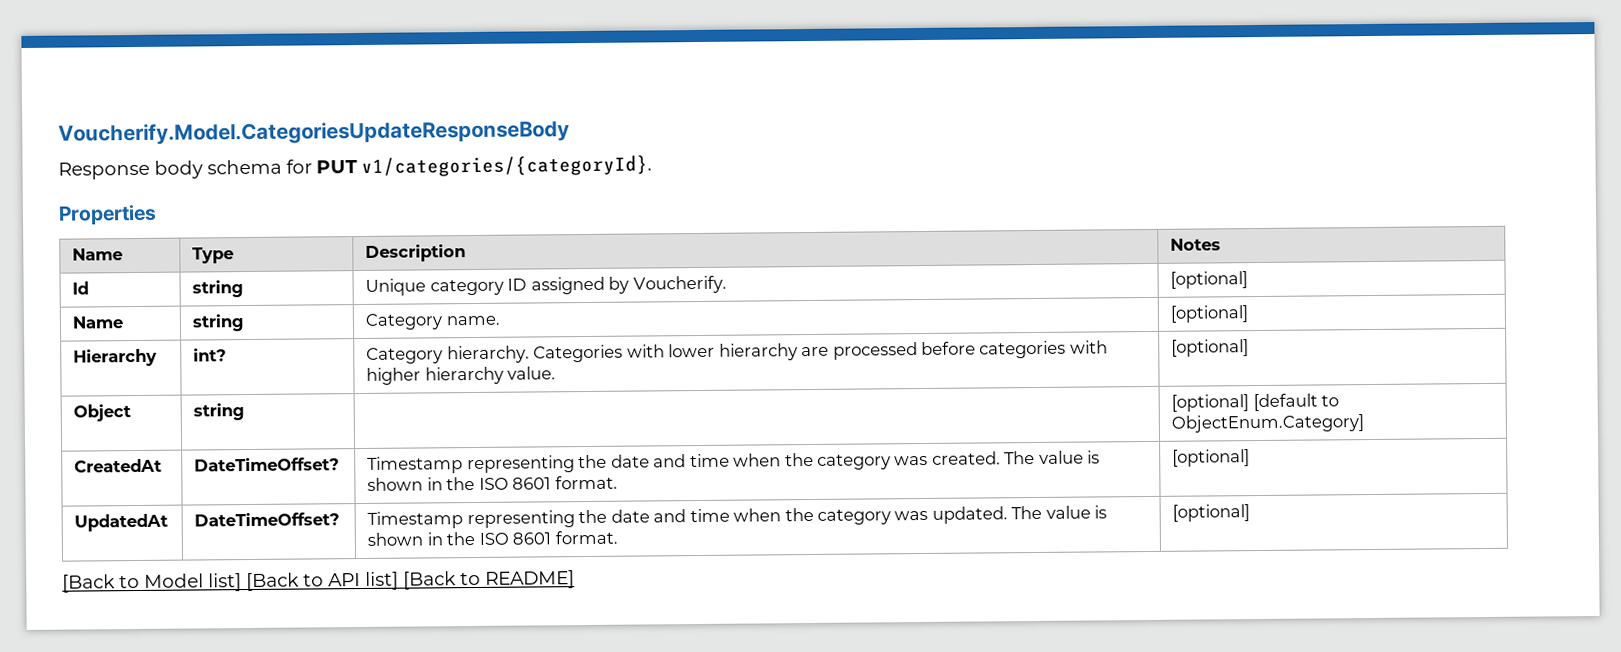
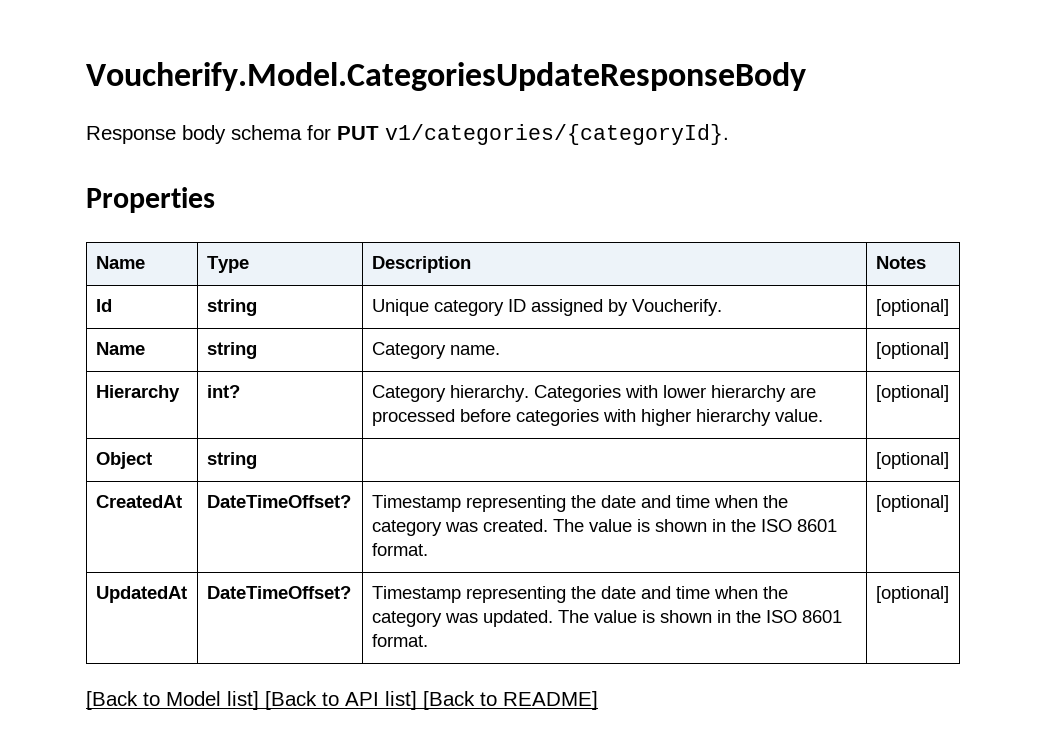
- Object | string | | [optional] [default to ObjectEnum.Category]
+ Object | string | | [optional]

